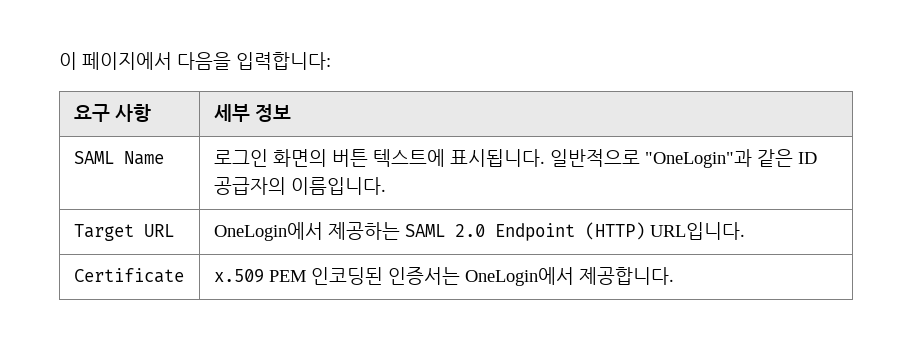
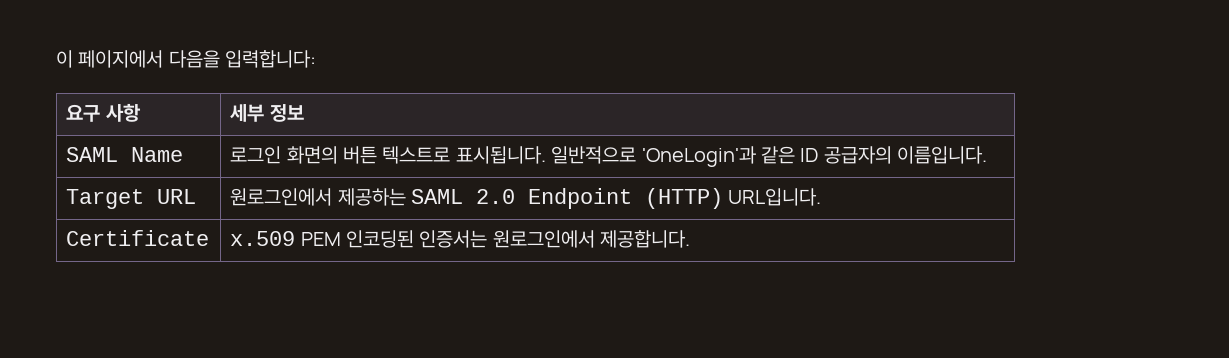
- SAML Name | 로그인 화면의 버튼 텍스트에 표시됩니다. 일반적으로 "OneLogin"과 같은 ID 공급자의 이름입니다.
+ SAML Name | 로그인 화면의 버튼 텍스트로 표시됩니다. 일반적으로 'OneLogin'과 같은 ID 공급자의 이름입니다.
- Target URL | OneLogin에서 제공하는 SAML 2.0 Endpoint (HTTP) URL입니다.
+ Target URL | 원로그인에서 제공하는 SAML 2.0 Endpoint (HTTP) URL입니다.
- Certificate | x.509 PEM 인코딩된 인증서는 OneLogin에서 제공합니다.
+ Certificate | x.509 PEM 인코딩된 인증서는 원로그인에서 제공합니다.

